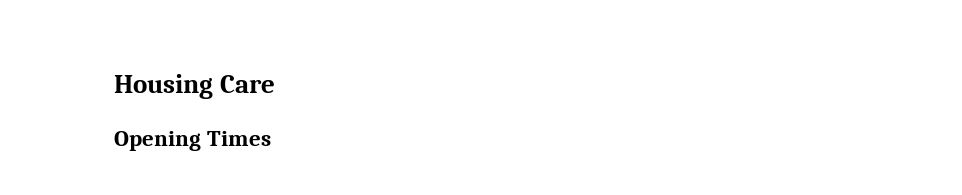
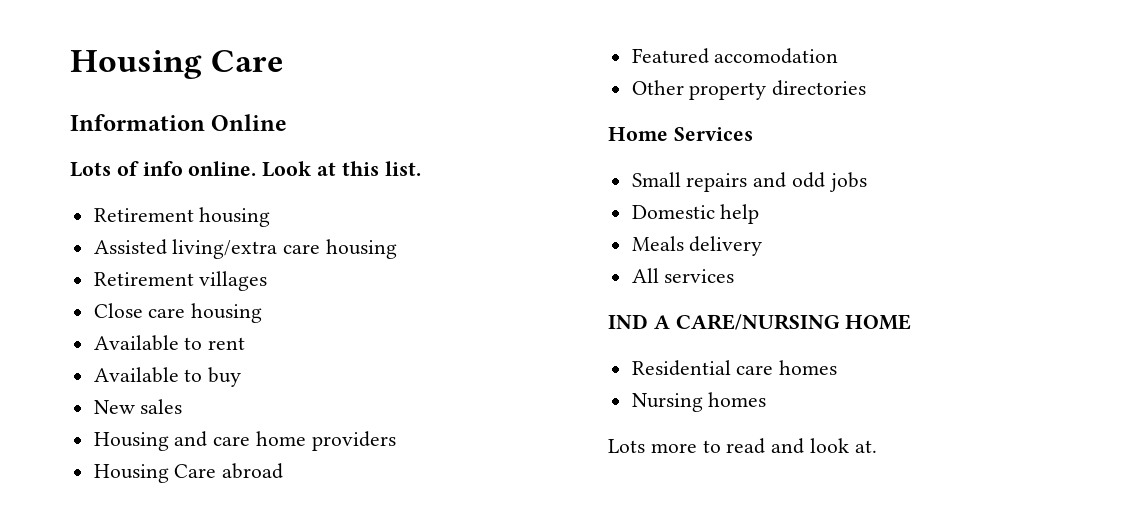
- Opening Times
+ Information Online
+ Lots of info online. Look at this list.
+ Retirement housing
+ Assisted living/extra care housing
+ Retirement villages
+ Close care housing
+ Available to rent
+ Available to buy
+ New sales
+ Housing and care home providers
+ Housing Care abroad
+ Featured accomodation
+ Other property directories
+ Home Services
+ Small repairs and odd jobs
+ Domestic help
+ Meals delivery
+ All services
+ IND A CARE/NURSING HOME
+ Residential care homes
+ Nursing homes
+ Lots more to read and look at.

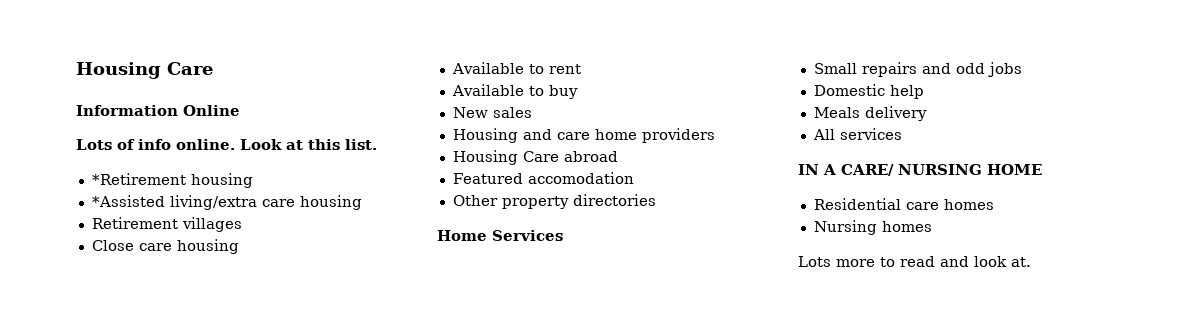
- Retirement housing
- Assisted living/extra care housing
+ *Retirement housing
+ *Assisted living/extra care housing
- IND A CARE/NURSING HOME
+ IN A CARE/ NURSING HOME

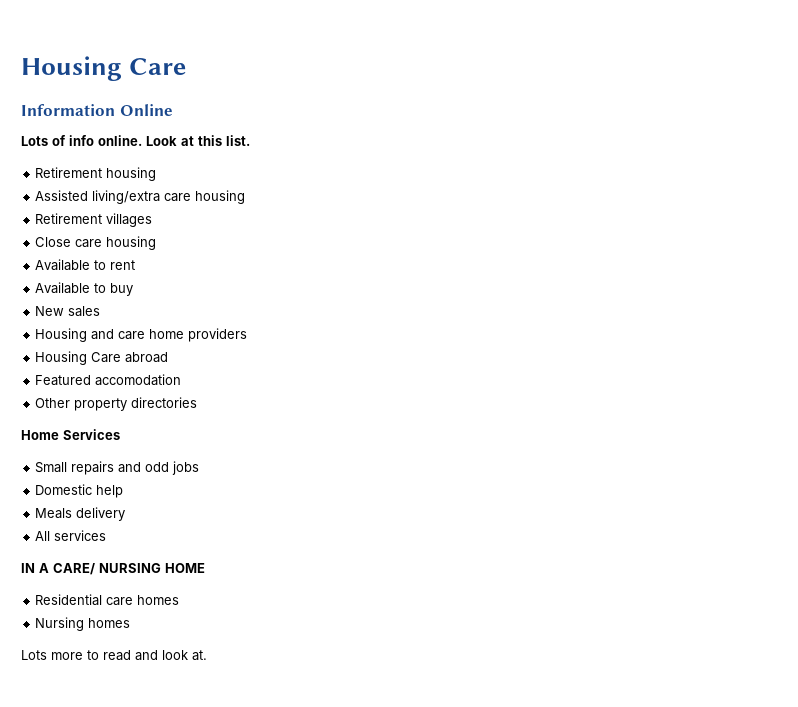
- *Retirement housing
- *Assisted living/extra care housing
+ Retirement housing
+ Assisted living/extra care housing

